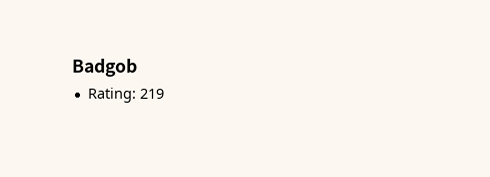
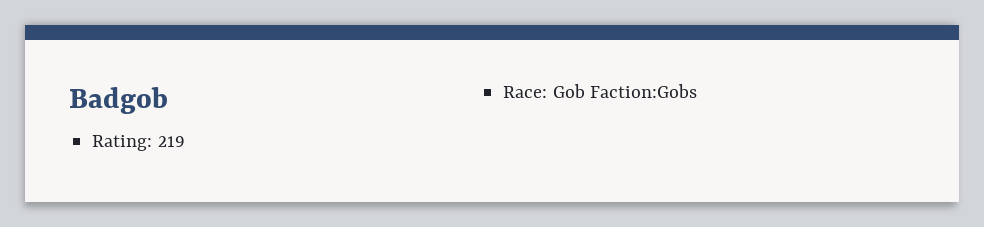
+ Race: Gob Faction:Gobs

